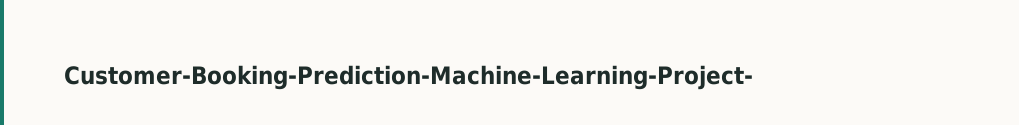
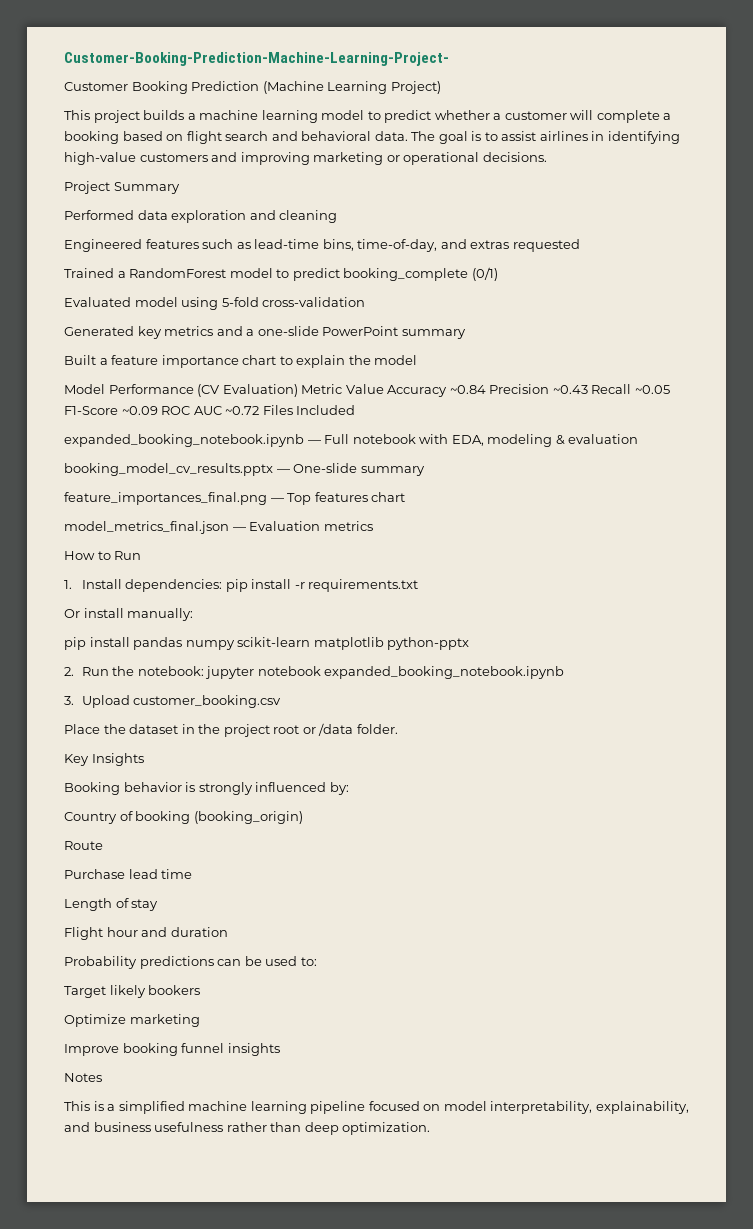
+ Customer Booking Prediction (Machine Learning Project)
+ This project builds a machine learning model to predict whether a customer will complete a booking based on flight search and behavioral data. The goal is to assist airlines in identifying high-value customers and improving marketing or operational decisions.
+ Project Summary
+ Performed data exploration and cleaning
+ Engineered features such as lead-time bins, time-of-day, and extras requested
+ Trained a RandomForest model to predict booking_complete (0/1)
+ Evaluated model using 5-fold cross-validation
+ Generated key metrics and a one-slide PowerPoint summary
+ Built a feature importance chart to explain the model
+ Model Performance (CV Evaluation) Metric Value Accuracy ~0.84 Precision ~0.43 Recall ~0.05 F1-Score ~0.09 ROC AUC ~0.72 Files Included
+ expanded_booking_notebook.ipynb — Full notebook with EDA, modeling & evaluation
+ booking_model_cv_results.pptx — One-slide summary
+ feature_importances_final.png — Top features chart
+ model_metrics_final.json — Evaluation metrics
+ How to Run
+ 1. Install dependencies: pip install -r requirements.txt
+ Or install manually:
+ pip install pandas numpy scikit-learn matplotlib python-pptx
+ 2. Run the notebook: jupyter notebook expanded_booking_notebook.ipynb
+ 3. Upload customer_booking.csv
+ Place the dataset in the project root or /data folder.
+ Key Insights
+ Booking behavior is strongly influenced by:
+ Country of booking (booking_origin)
+ Route
+ Purchase lead time
+ Length of stay
+ Flight hour and duration
+ Probability predictions can be used to:
+ Target likely bookers
+ Optimize marketing
+ Improve booking funnel insights
+ Notes
+ This is a simplified machine learning pipeline focused on model interpretability, explainability, and business usefulness rather than deep optimization.

